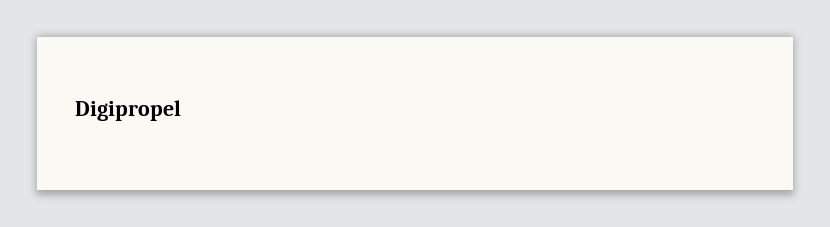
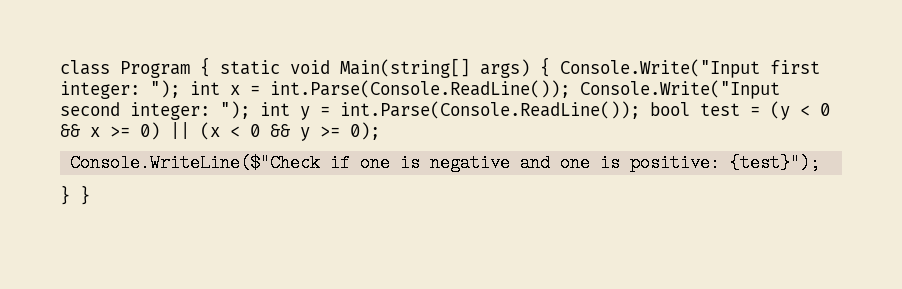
- Digipropel
+ class Program { static void Main(string[] args) { Console.Write("Input first integer: "); int x = int.Parse(Console.ReadLine()); Console.Write("Input second integer: "); int y = int.Parse(Console.ReadLine()); bool test = (y < 0 && x >= 0) || (x < 0 && y >= 0);
+ Console.WriteLine($"Check if one is negative and one is positive: {test}");
+ } }

